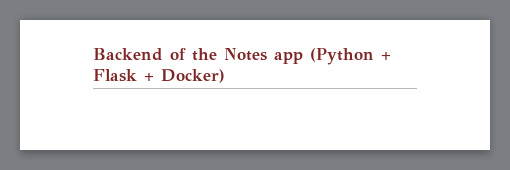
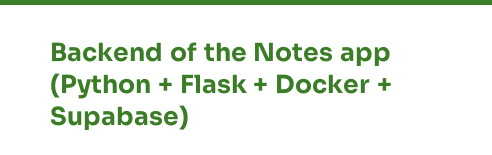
- Backend of the Notes app (Python + Flask + Docker)
+ Backend of the Notes app (Python + Flask + Docker + Supabase)

